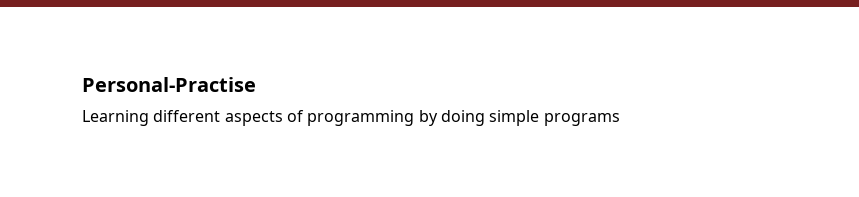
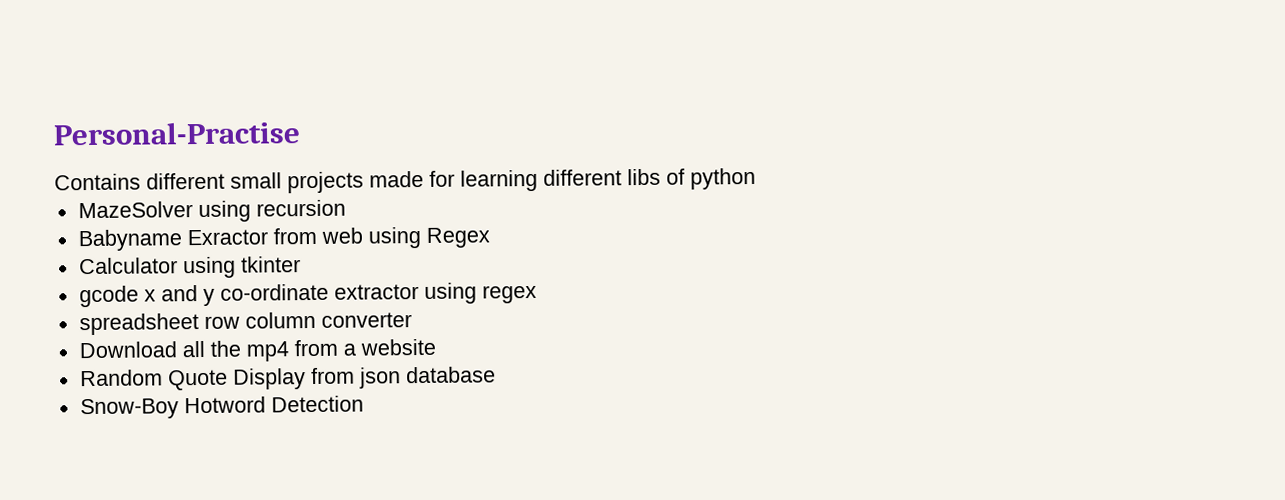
- Learning different aspects of programming by doing simple programs
+ Contains different small projects made for learning different libs of python
+ MazeSolver using recursion
+ Babyname Exractor from web using Regex
+ Calculator using tkinter
+ gcode x and y co-ordinate extractor using regex
+ spreadsheet row column converter
+ Download all the mp4 from a website
+ Random Quote Display from json database
+ Snow-Boy Hotword Detection

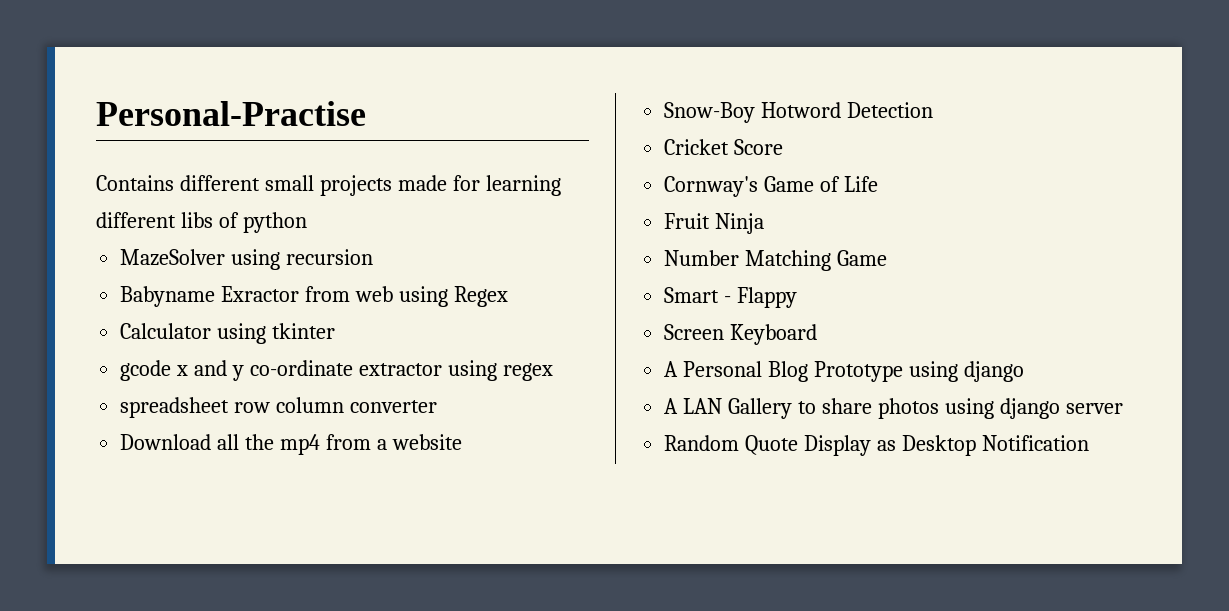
- Random Quote Display from json database
  Snow-Boy Hotword Detection
+ Cricket Score
+ Cornway's Game of Life
+ Fruit Ninja
+ Number Matching Game
+ Smart - Flappy
+ Screen Keyboard
+ A Personal Blog Prototype using django
+ A LAN Gallery to share photos using django server
+ Random Quote Display as Desktop Notification

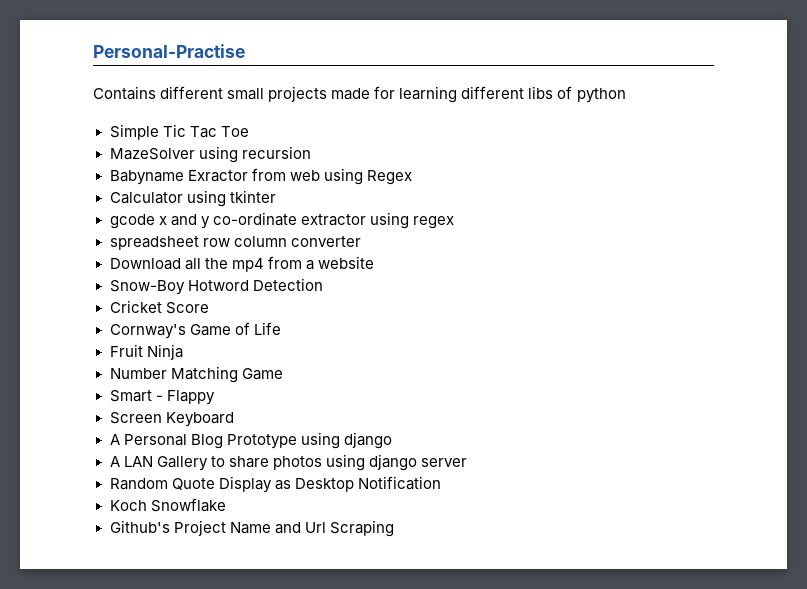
+ Simple Tic Tac Toe
+ Koch Snowflake
+ Github's Project Name and Url Scraping

